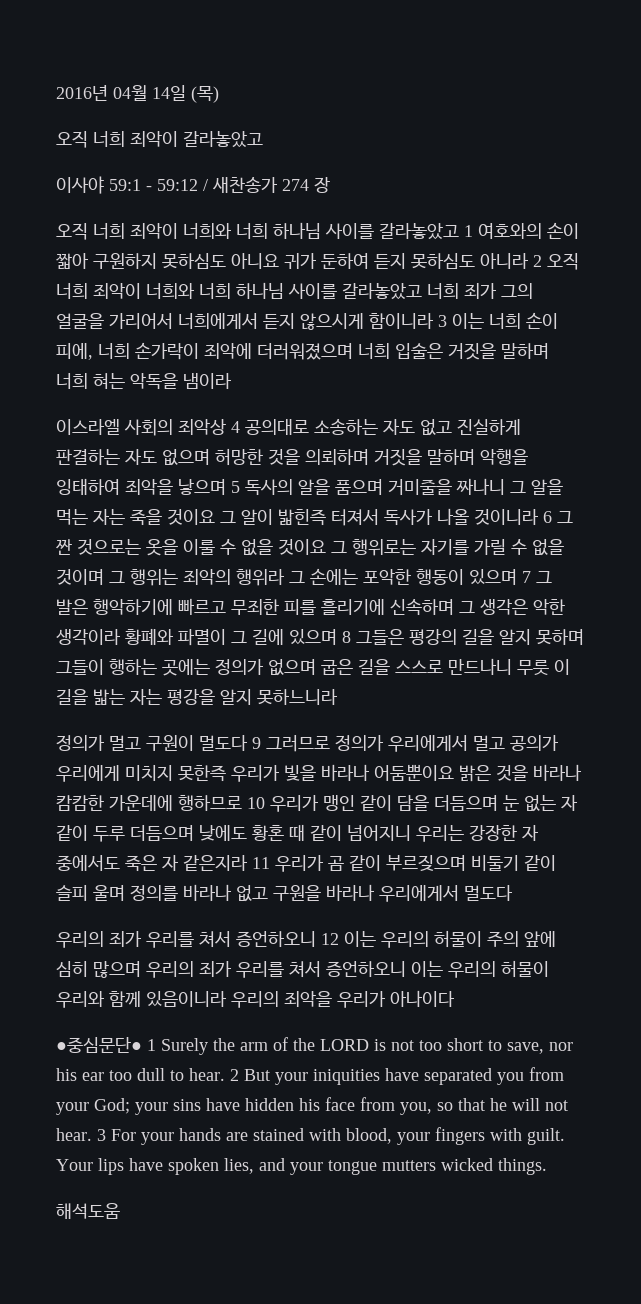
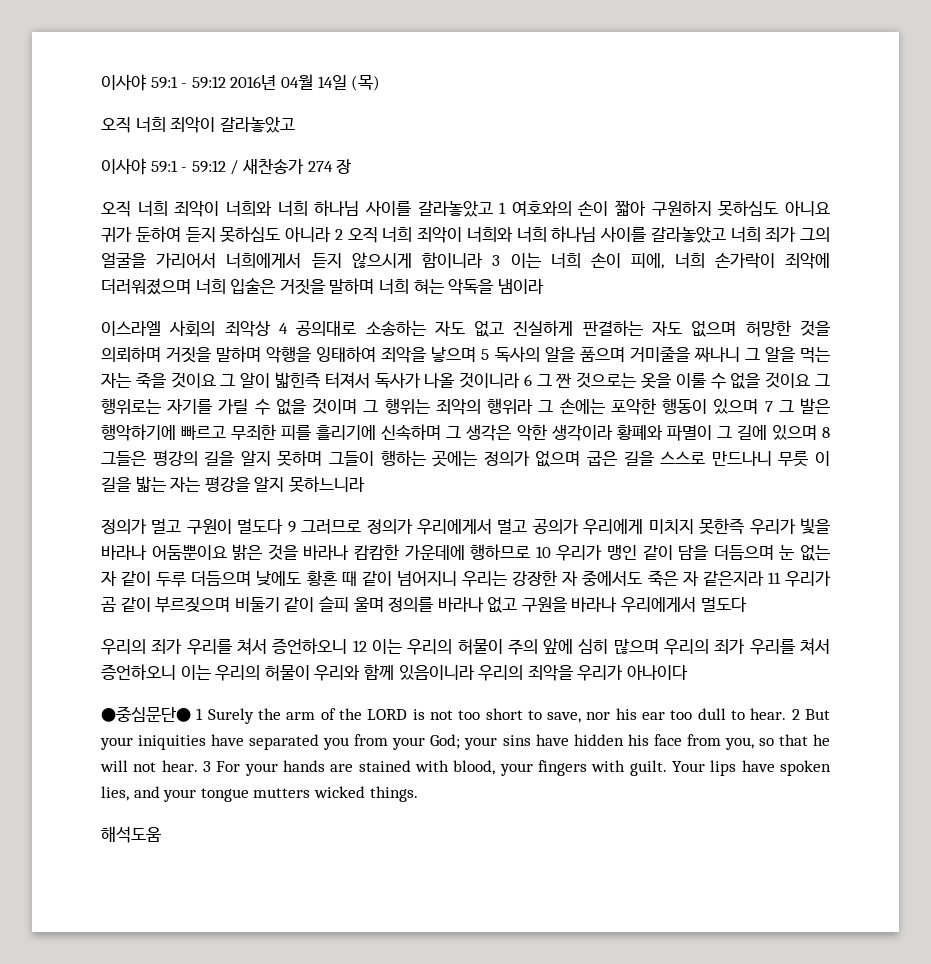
- 2016년 04월 14일 (목)
+ 이사야 59:1 - 59:12 2016년 04월 14일 (목)

